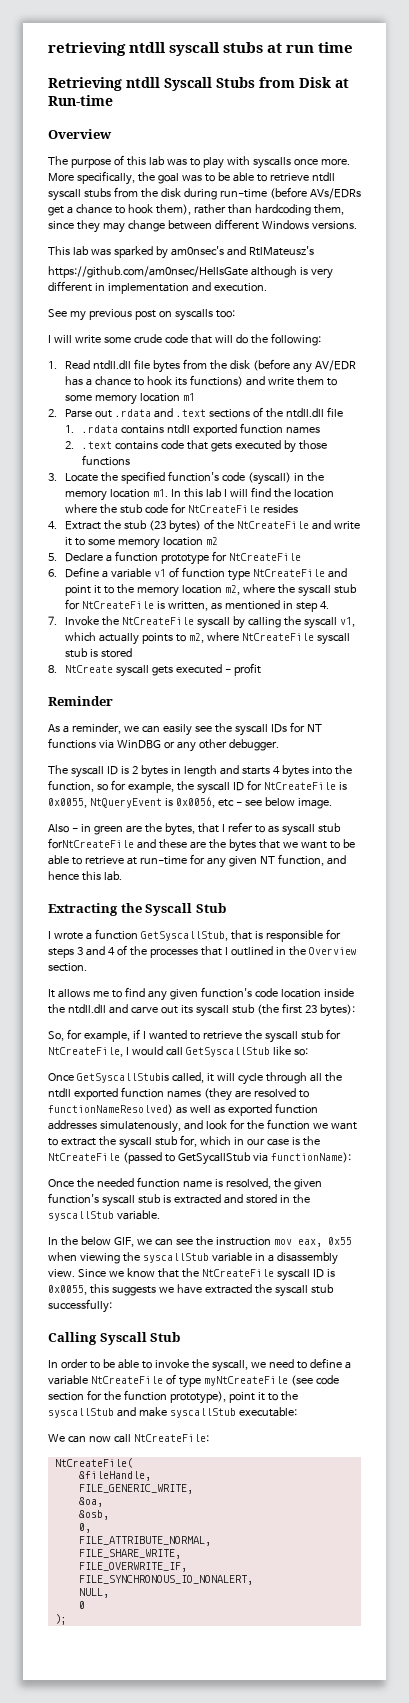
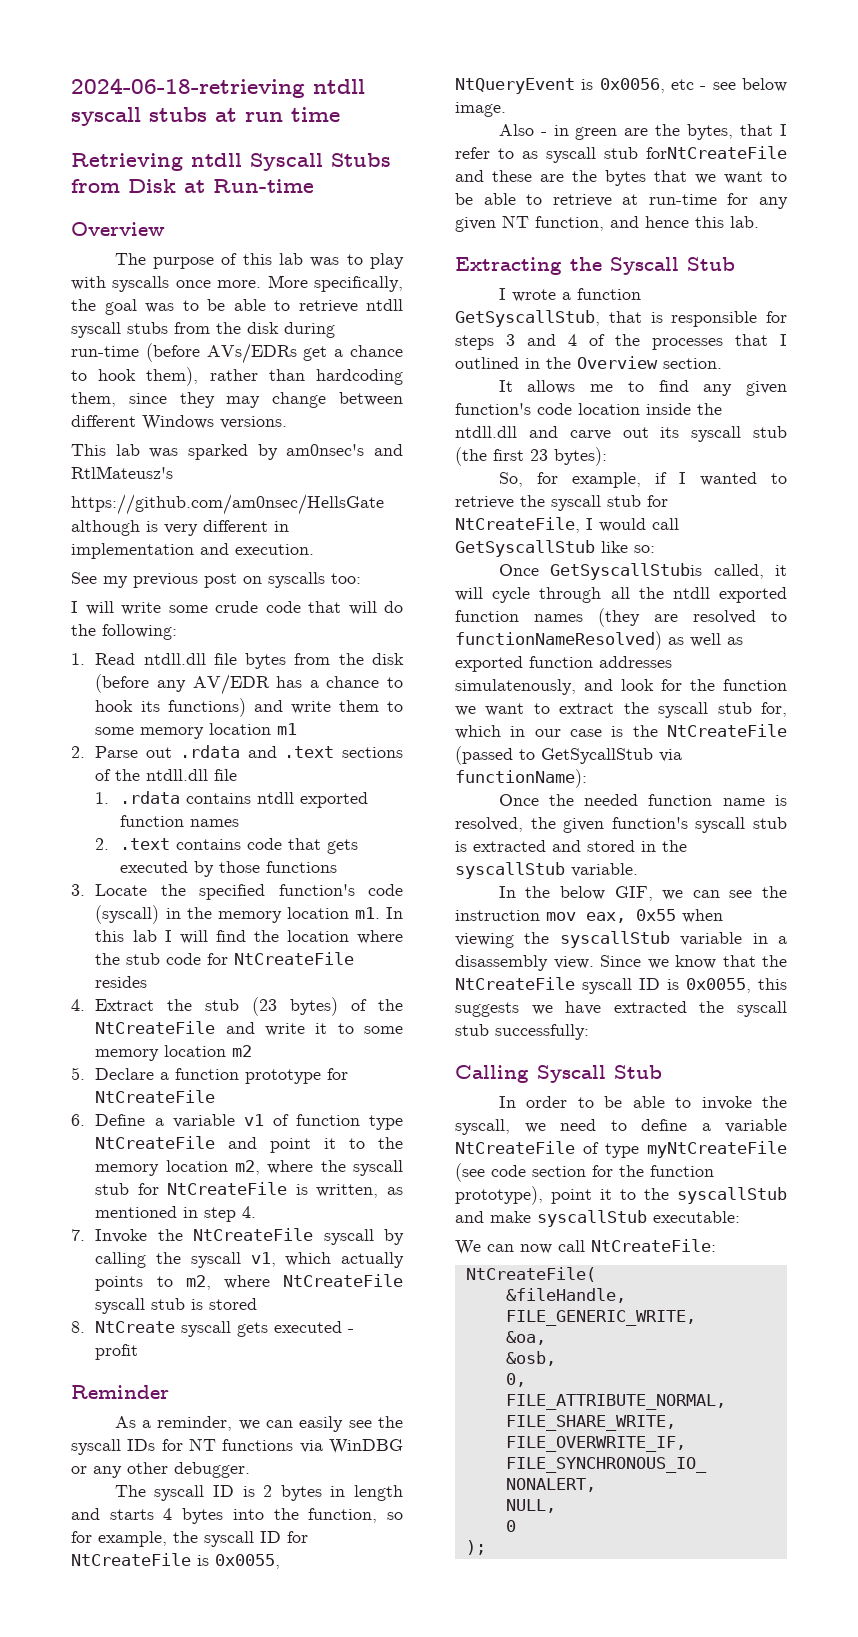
- retrieving ntdll syscall stubs at run time
+ 2024-06-18-retrieving ntdll syscall stubs at run time

